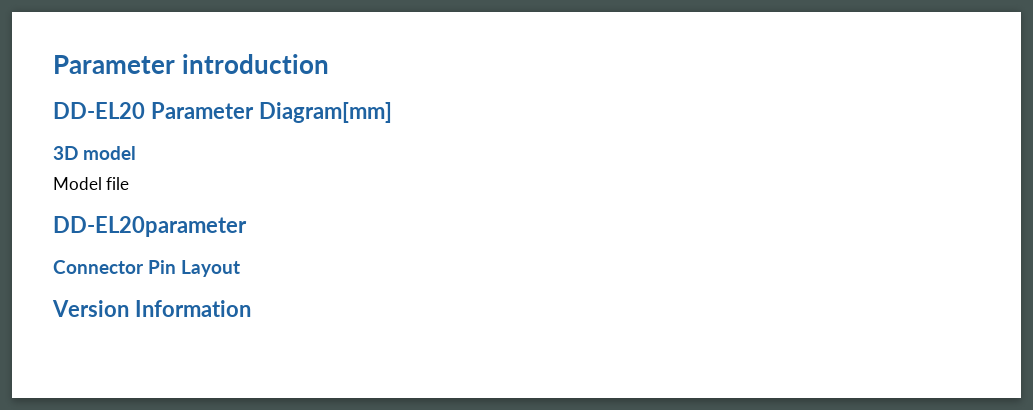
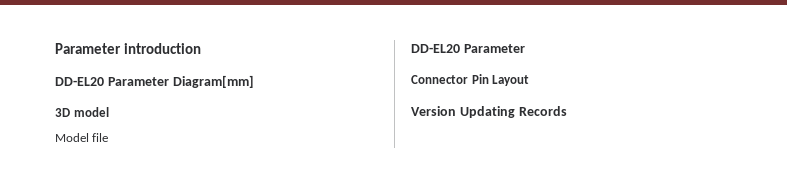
  Model file
- DD-EL20parameter
+ DD-EL20 Parameter
- Version Information
+ Version Updating Records

